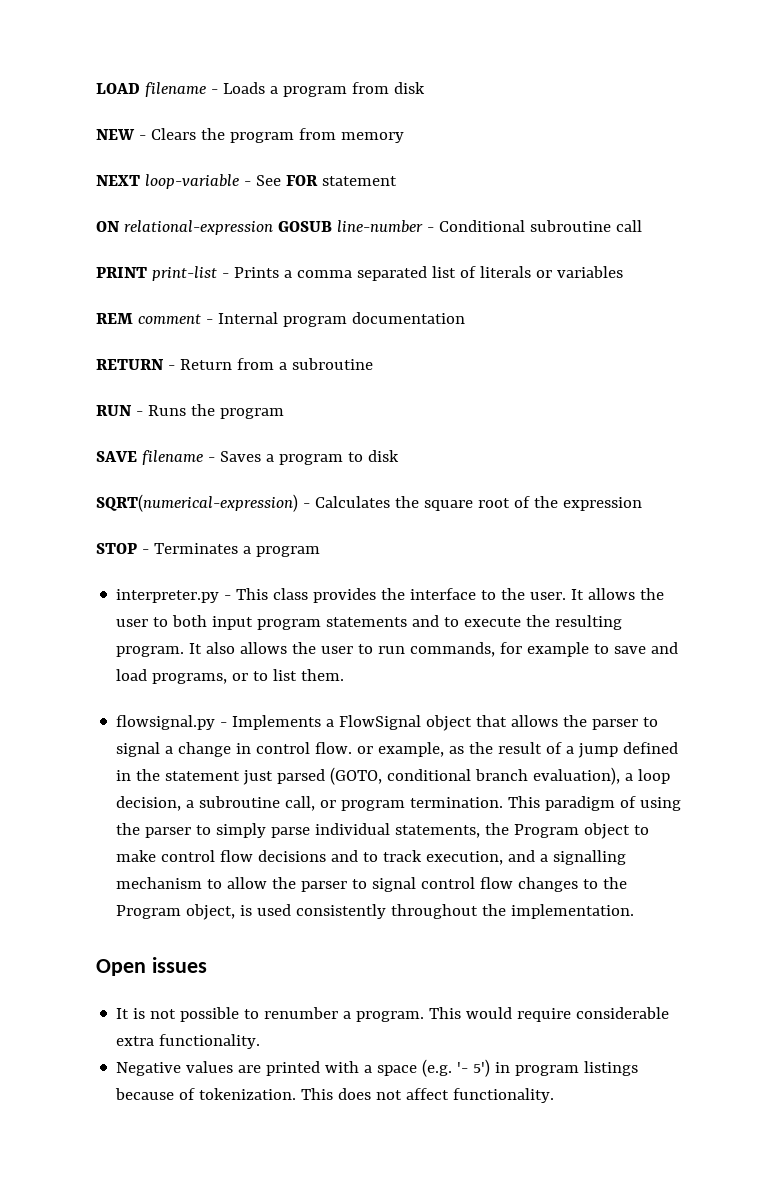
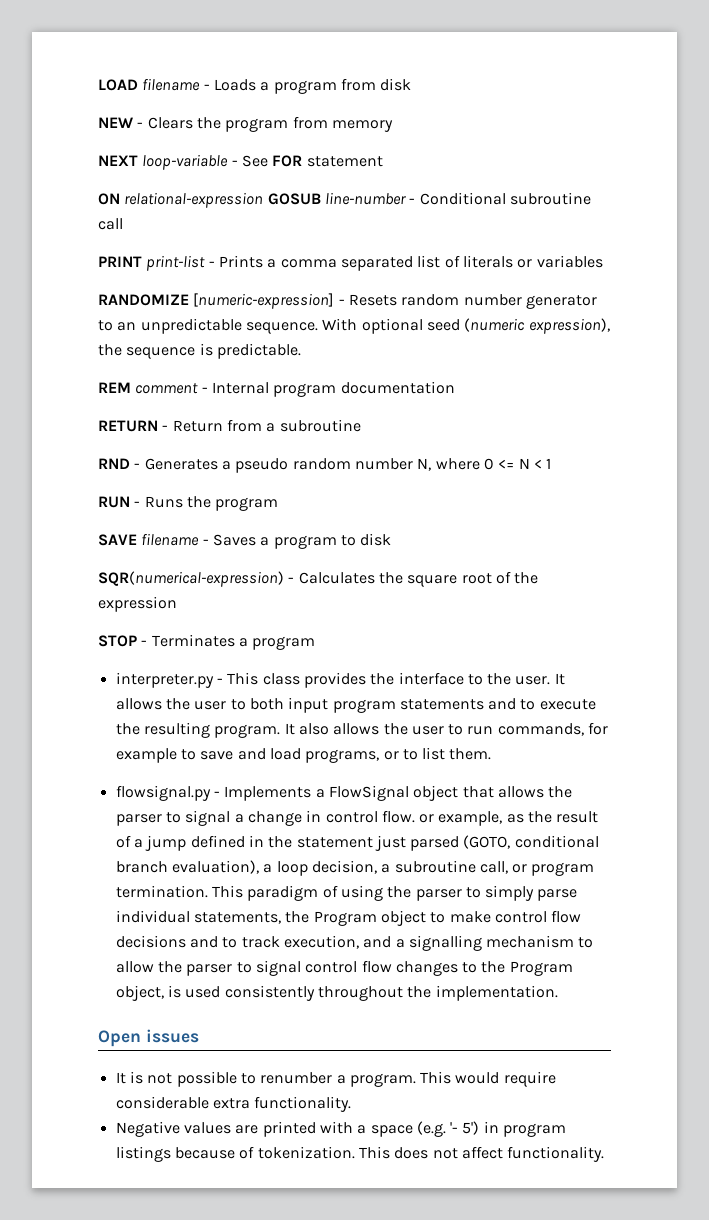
+ RANDOMIZE [numeric-expression] - Resets random number generator to an unpredictable sequence. With optional seed (numeric expression), the sequence is predictable.
+ RND - Generates a pseudo random number N, where 0 <= N < 1
- SQRT(numerical-expression) - Calculates the square root of the expression
+ SQR(numerical-expression) - Calculates the square root of the expression

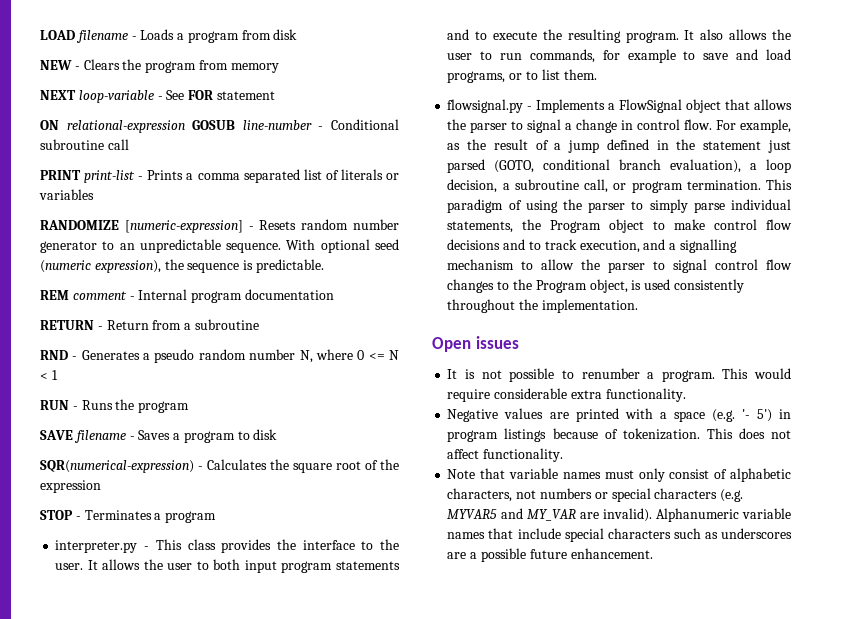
- flowsignal.py - Implements a FlowSignal object that allows the parser to signal a change in control flow. or example, as the result of a jump defined in the statement just parsed (GOTO, conditional branch evaluation), a loop decision, a subroutine call, or program termination.
+ flowsignal.py - Implements a FlowSignal object that allows the parser to signal a change in control flow. For example, as the result of a jump defined in the statement just parsed (GOTO, conditional branch evaluation), a loop decision, a subroutine call, or program termination.
+ Note that variable names must only consist of alphabetic characters, not numbers or special characters (e.g. MYVAR5 and MY_VAR are invalid). Alphanumeric variable names that include special characters such as underscores are a possible future enhancement.

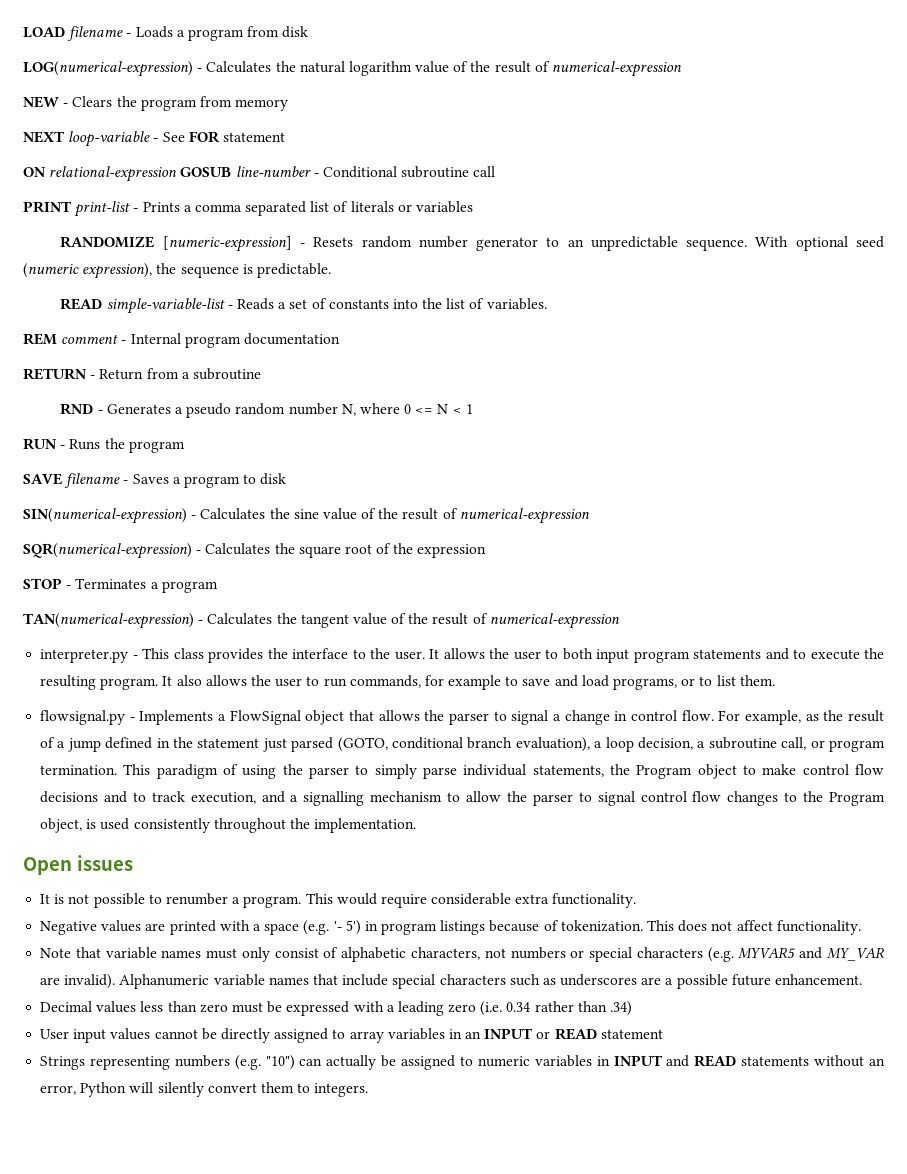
+ LOG(numerical-expression) - Calculates the natural logarithm value of the result of numerical-expression
+ READ simple-variable-list - Reads a set of constants into the list of variables.
+ SIN(numerical-expression) - Calculates the sine value of the result of numerical-expression
+ TAN(numerical-expression) - Calculates the tangent value of the result of numerical-expression
+ Decimal values less than zero must be expressed with a leading zero (i.e. 0.34 rather than .34)
+ User input values cannot be directly assigned to array variables in an INPUT or READ statement
+ Strings representing numbers (e.g. "10") can actually be assigned to numeric variables in INPUT and READ statements without an error, Python will silently convert them to integers.

